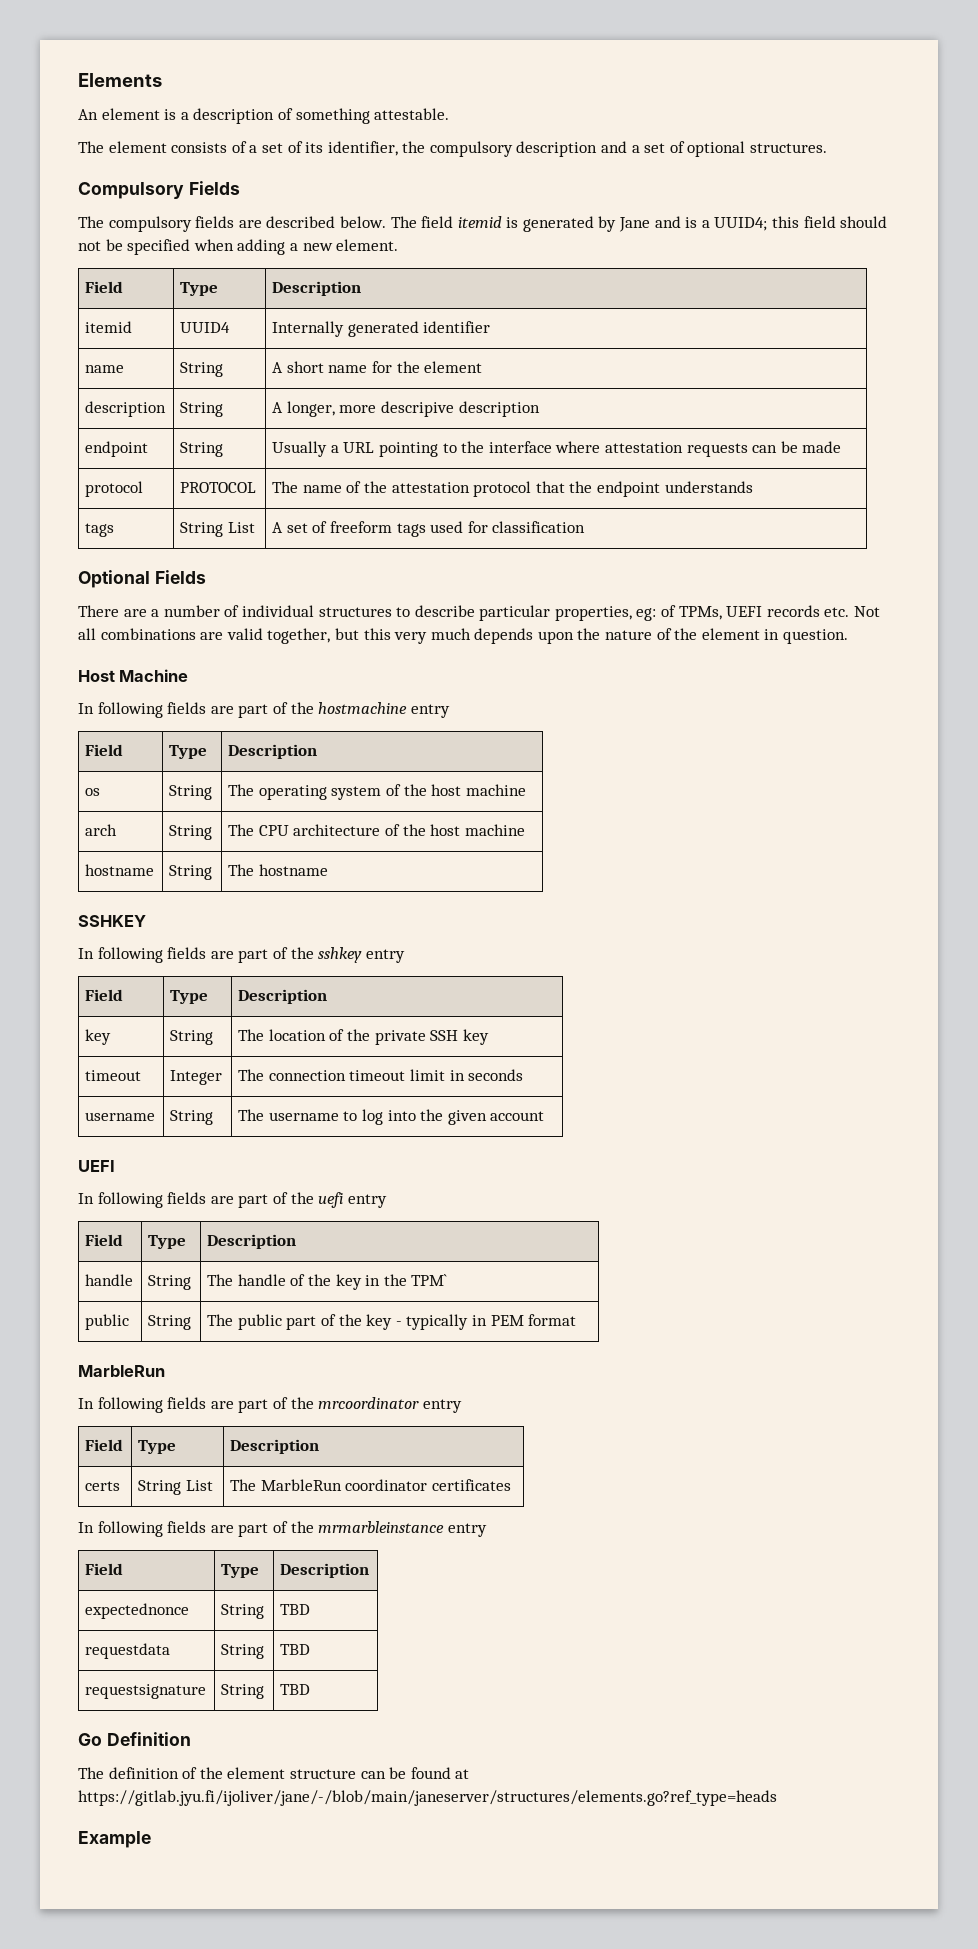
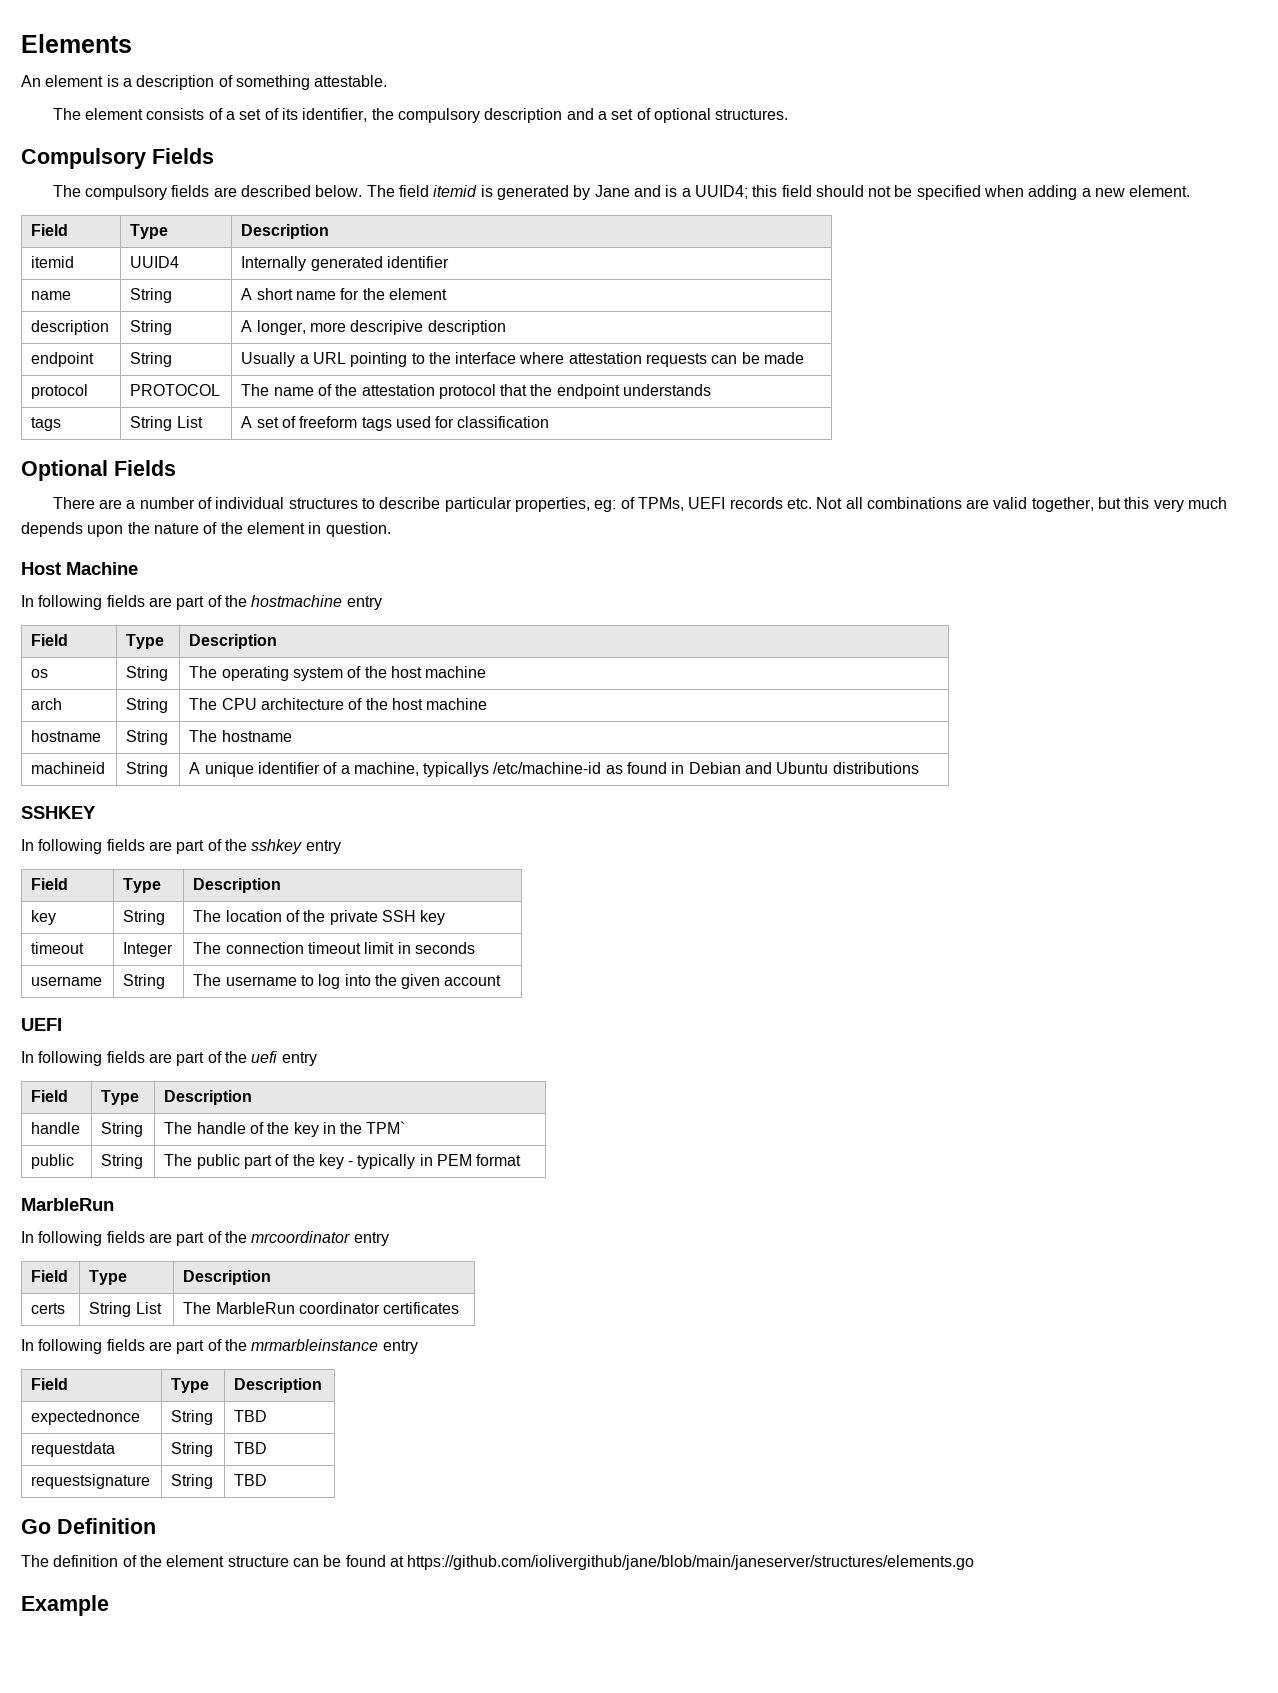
+ machineid | String | A unique identifier of a machine, typicallys /etc/machine-id as found in Debian and Ubuntu distributions
- The definition of the element structure can be found at https://gitlab.jyu.fi/ijoliver/jane/-/blob/main/janeserver/structures/elements.go?ref_type=heads
+ The definition of the element structure can be found at https://github.com/iolivergithub/jane/blob/main/janeserver/structures/elements.go

